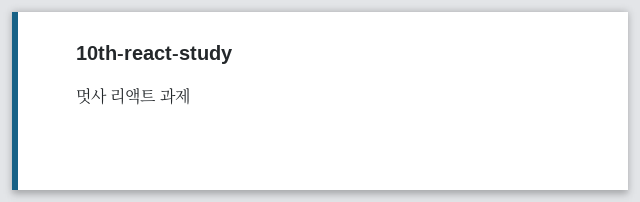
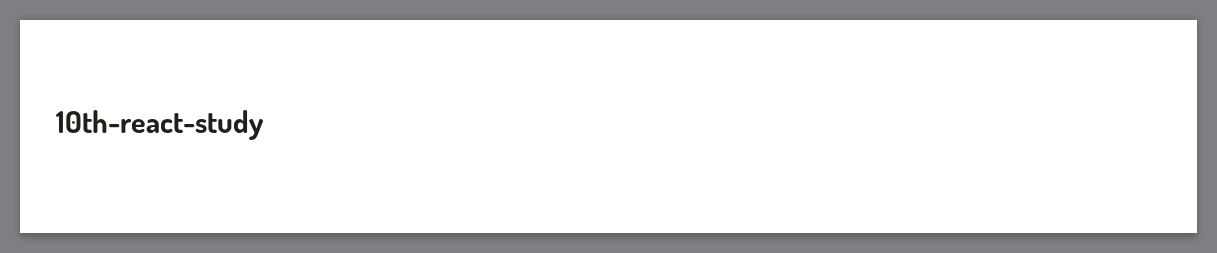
- 멋사 리액트 과제

